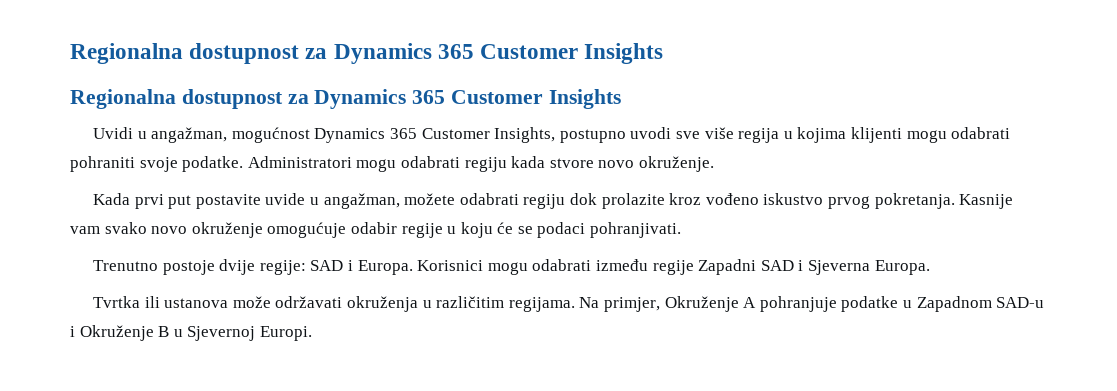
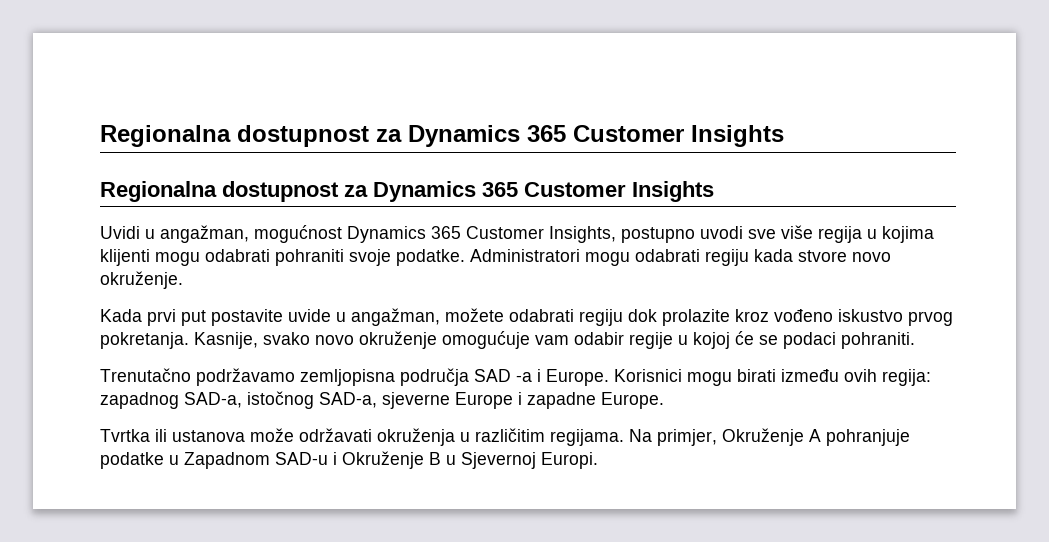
- Kasnije vam svako novo okruženje omogućuje odabir regije u koju će se podaci pohranjivati.
- Trenutno postoje dvije regije: SAD i Europa. Korisnici mogu odabrati između regije Zapadni SAD i Sjeverna Europa.
+ Kasnije, svako novo okruženje omogućuje vam odabir regije u kojoj će se podaci pohraniti.
+ Trenutačno podržavamo zemljopisna područja SAD -a i Europe. Korisnici mogu birati između ovih regija: zapadnog SAD-a, istočnog SAD-a, sjeverne Europe i zapadne Europe.

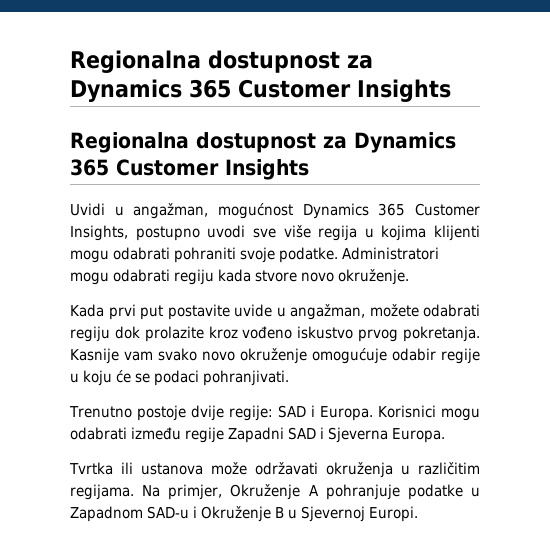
- Kasnije, svako novo okruženje omogućuje vam odabir regije u kojoj će se podaci pohraniti.
- Trenutačno podržavamo zemljopisna područja SAD -a i Europe. Korisnici mogu birati između ovih regija: zapadnog SAD-a, istočnog SAD-a, sjeverne Europe i zapadne Europe.
+ Kasnije vam svako novo okruženje omogućuje odabir regije u koju će se podaci pohranjivati.
+ Trenutno postoje dvije regije: SAD i Europa. Korisnici mogu odabrati između regije Zapadni SAD i Sjeverna Europa.

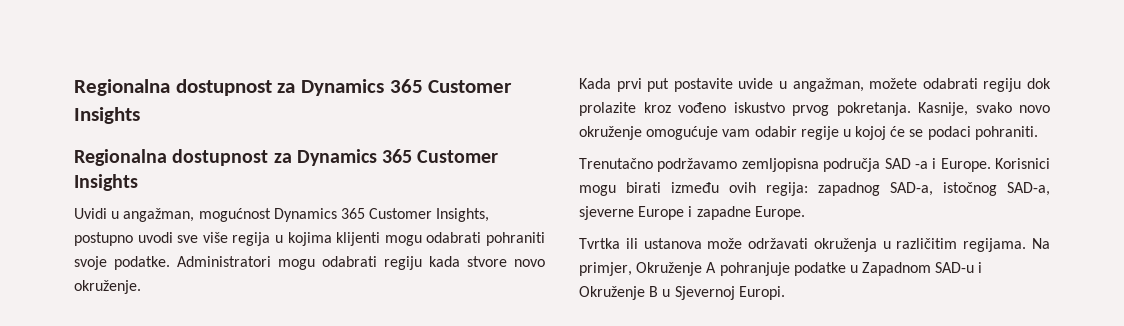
- Kasnije vam svako novo okruženje omogućuje odabir regije u koju će se podaci pohranjivati.
- Trenutno postoje dvije regije: SAD i Europa. Korisnici mogu odabrati između regije Zapadni SAD i Sjeverna Europa.
+ Kasnije, svako novo okruženje omogućuje vam odabir regije u kojoj će se podaci pohraniti.
+ Trenutačno podržavamo zemljopisna područja SAD -a i Europe. Korisnici mogu birati između ovih regija: zapadnog SAD-a, istočnog SAD-a, sjeverne Europe i zapadne Europe.

